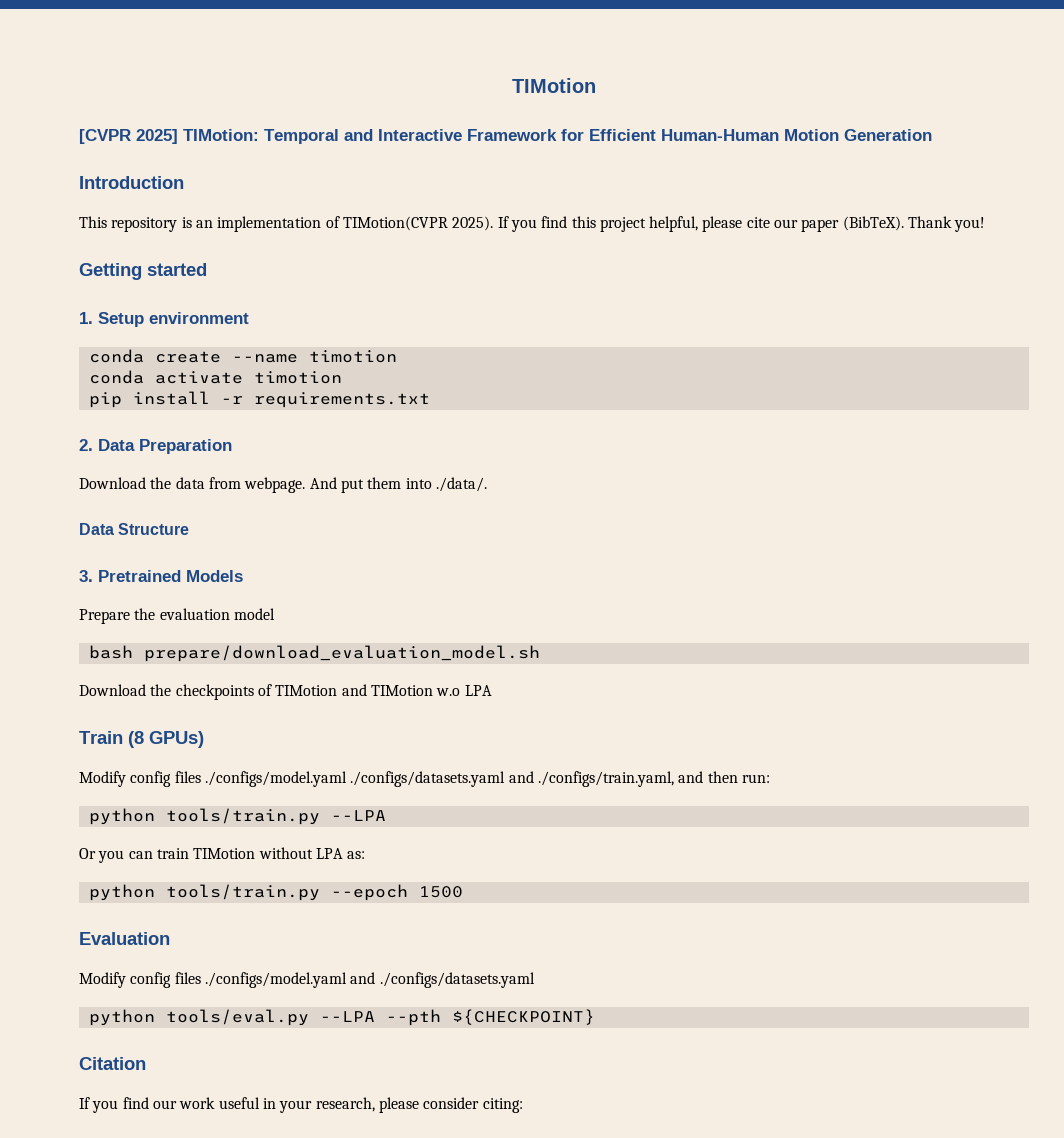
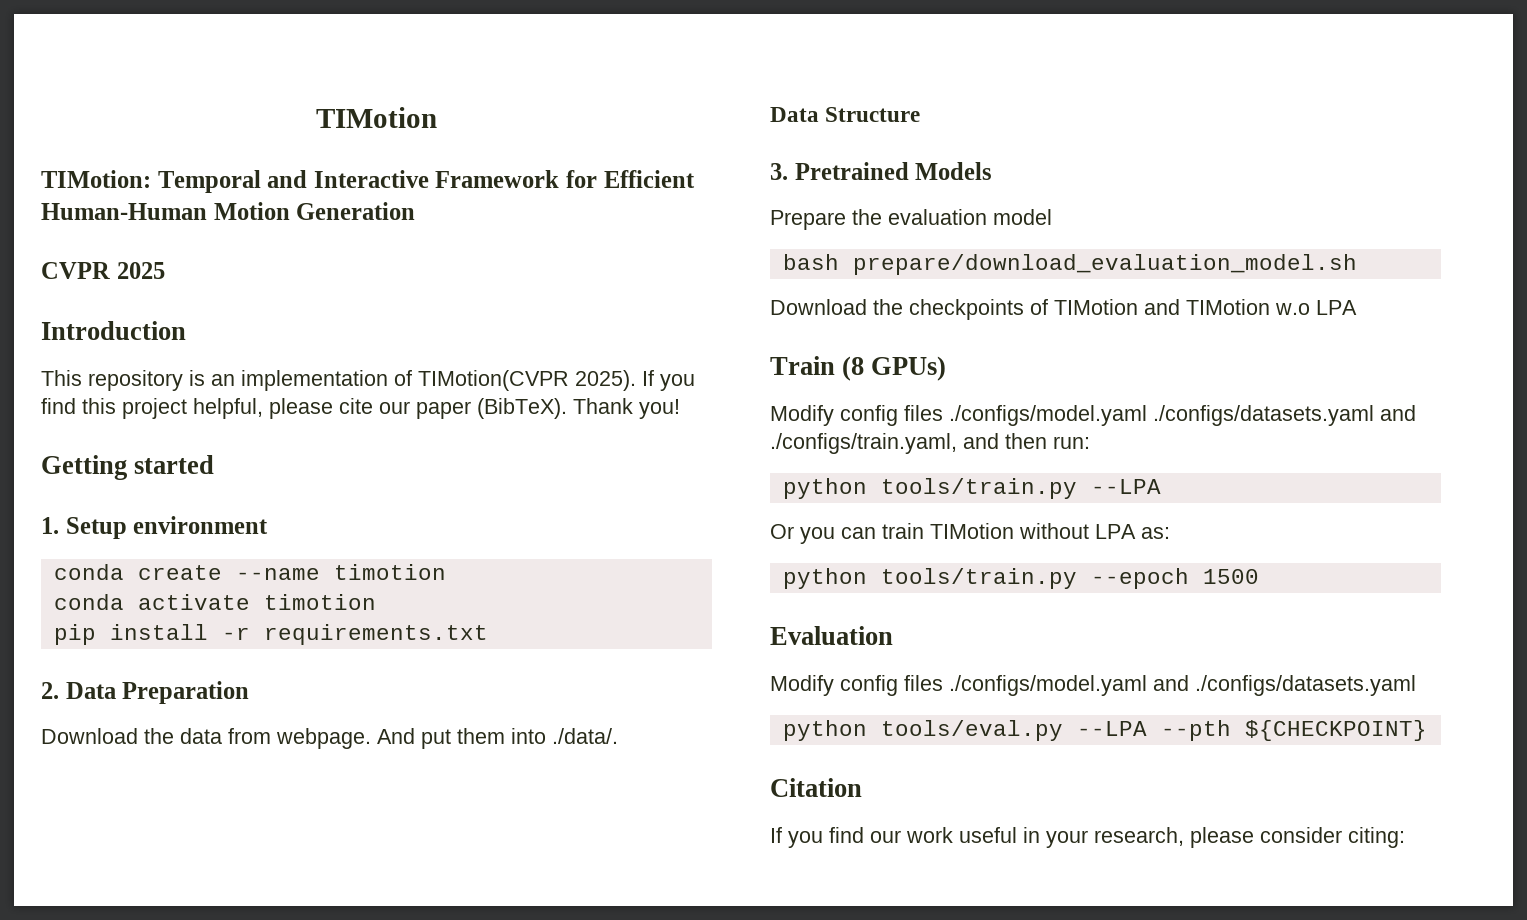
- [CVPR 2025] TIMotion: Temporal and Interactive Framework for Efficient Human-Human Motion Generation
+ TIMotion: Temporal and Interactive Framework for Efficient Human-Human Motion Generation
+ CVPR 2025

